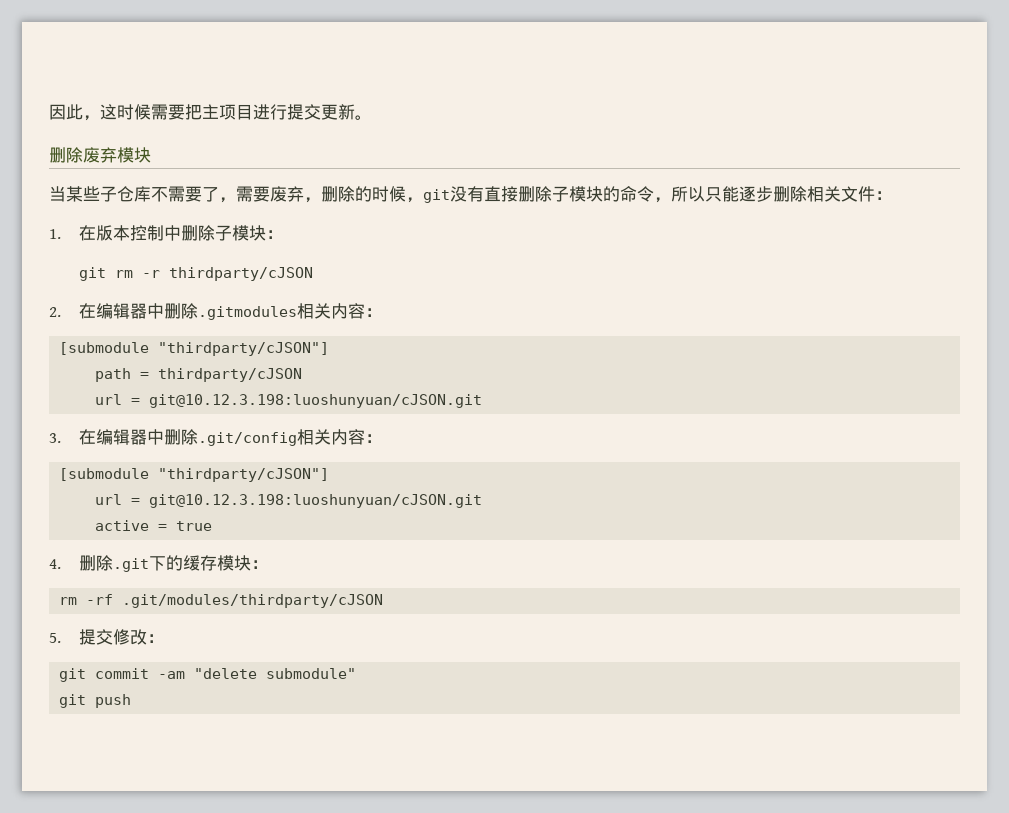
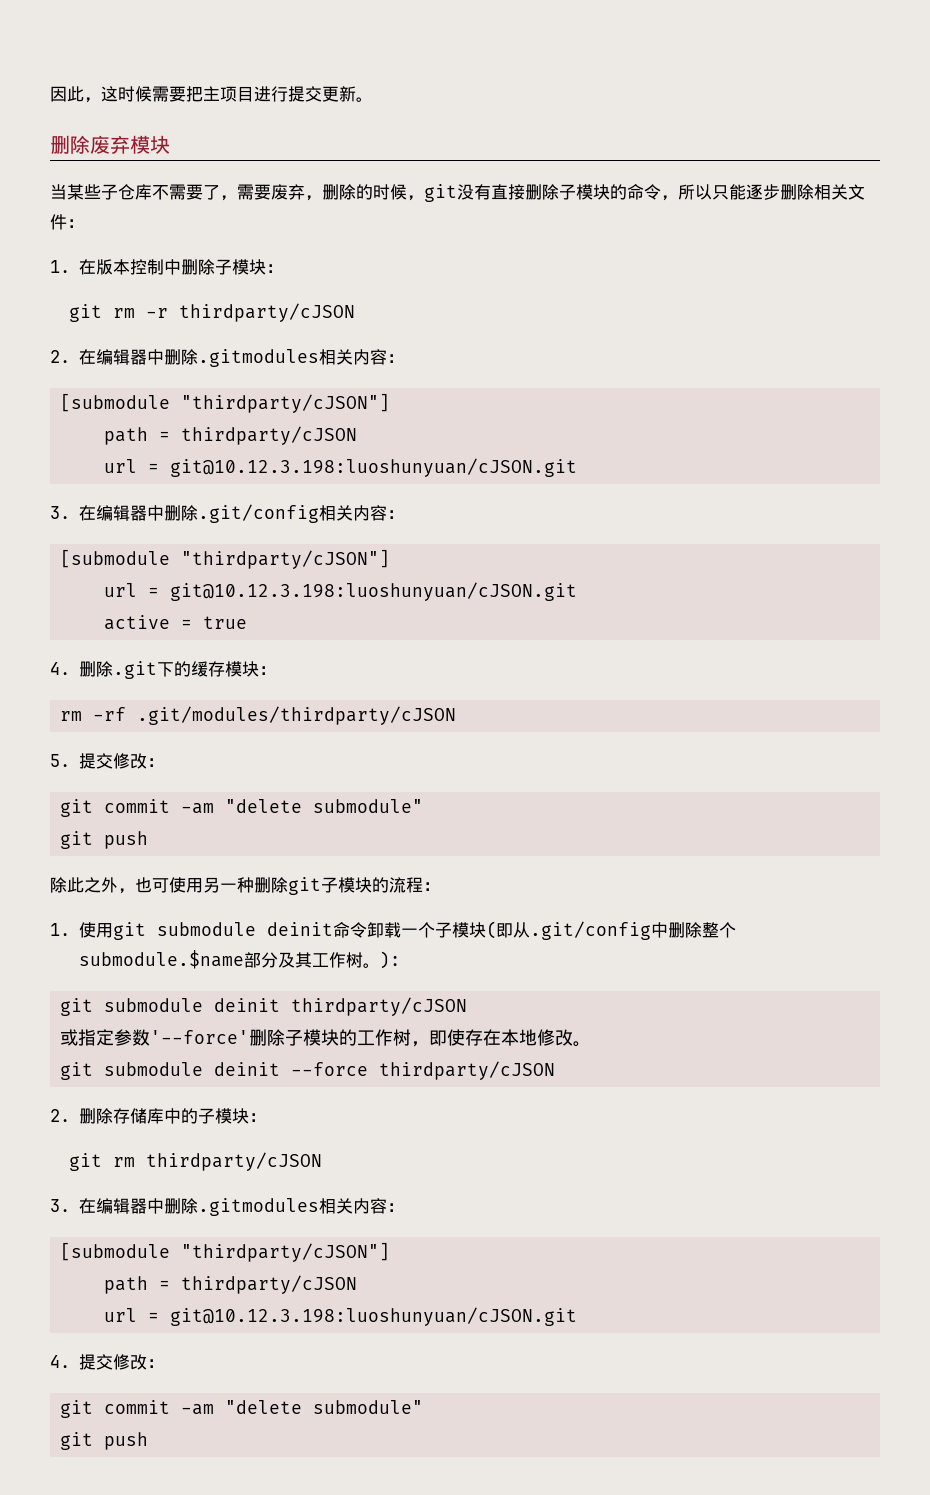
+ 除此之外，也可使用另一种删除git子模块的流程：
+ 1.使用git submodule deinit命令卸载一个子模块(即从.git/config中删除整个submodule.$name部分及其工作树。):
+ git submodule deinit thirdparty/cJSON
+ 或指定参数'--force'删除子模块的工作树，即使存在本地修改。
+ git submodule deinit --force thirdparty/cJSON
+ 2.删除存储库中的子模块：
+ git rm thirdparty/cJSON
+ 3.在编辑器中删除.gitmodules相关内容：
+ [submodule "thirdparty/cJSON"]
+ path = thirdparty/cJSON
+ url = git@10.12.3.198:luoshunyuan/cJSON.git
+ 4.提交修改：
+ git commit -am "delete submodule"
+ git push

